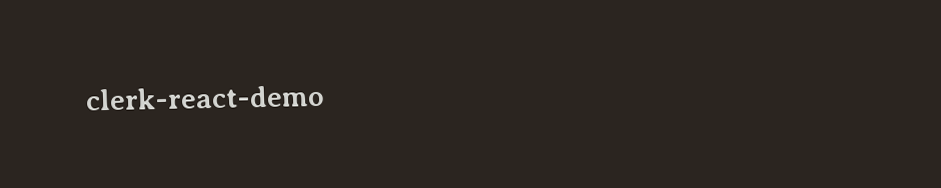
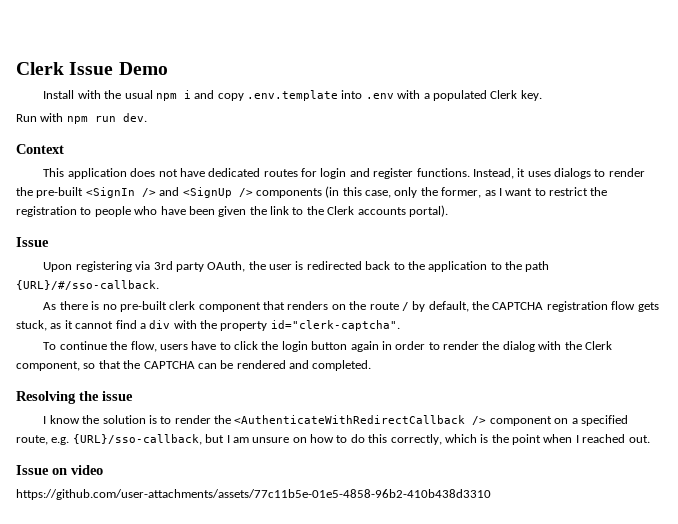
- clerk-react-demo
+ Clerk Issue Demo
+ Install with the usual npm i and copy .env.template into .env with a populated Clerk key.
+ Run with npm run dev.
+ Context
+ This application does not have dedicated routes for login and register functions. Instead, it uses dialogs to render the pre-built <SignIn /> and <SignUp /> components (in this case, only the former, as I want to restrict the registration to people who have been given the link to the Clerk accounts portal).
+ Issue
+ Upon registering via 3rd party OAuth, the user is redirected back to the application to the path {URL}/#/sso-callback.
+ As there is no pre-built clerk component that renders on the route / by default, the CAPTCHA registration flow gets stuck, as it cannot find a div with the property id="clerk-captcha".
+ To continue the flow, users have to click the login button again in order to render the dialog with the Clerk component, so that the CAPTCHA can be rendered and completed.
+ Resolving the issue
+ I know the solution is to render the <AuthenticateWithRedirectCallback /> component on a specified route, e.g. {URL}/sso-callback, but I am unsure on how to do this correctly, which is the point when I reached out.
+ Issue on video
+ https://github.com/user-attachments/assets/77c11b5e-01e5-4858-96b2-410b438d3310

